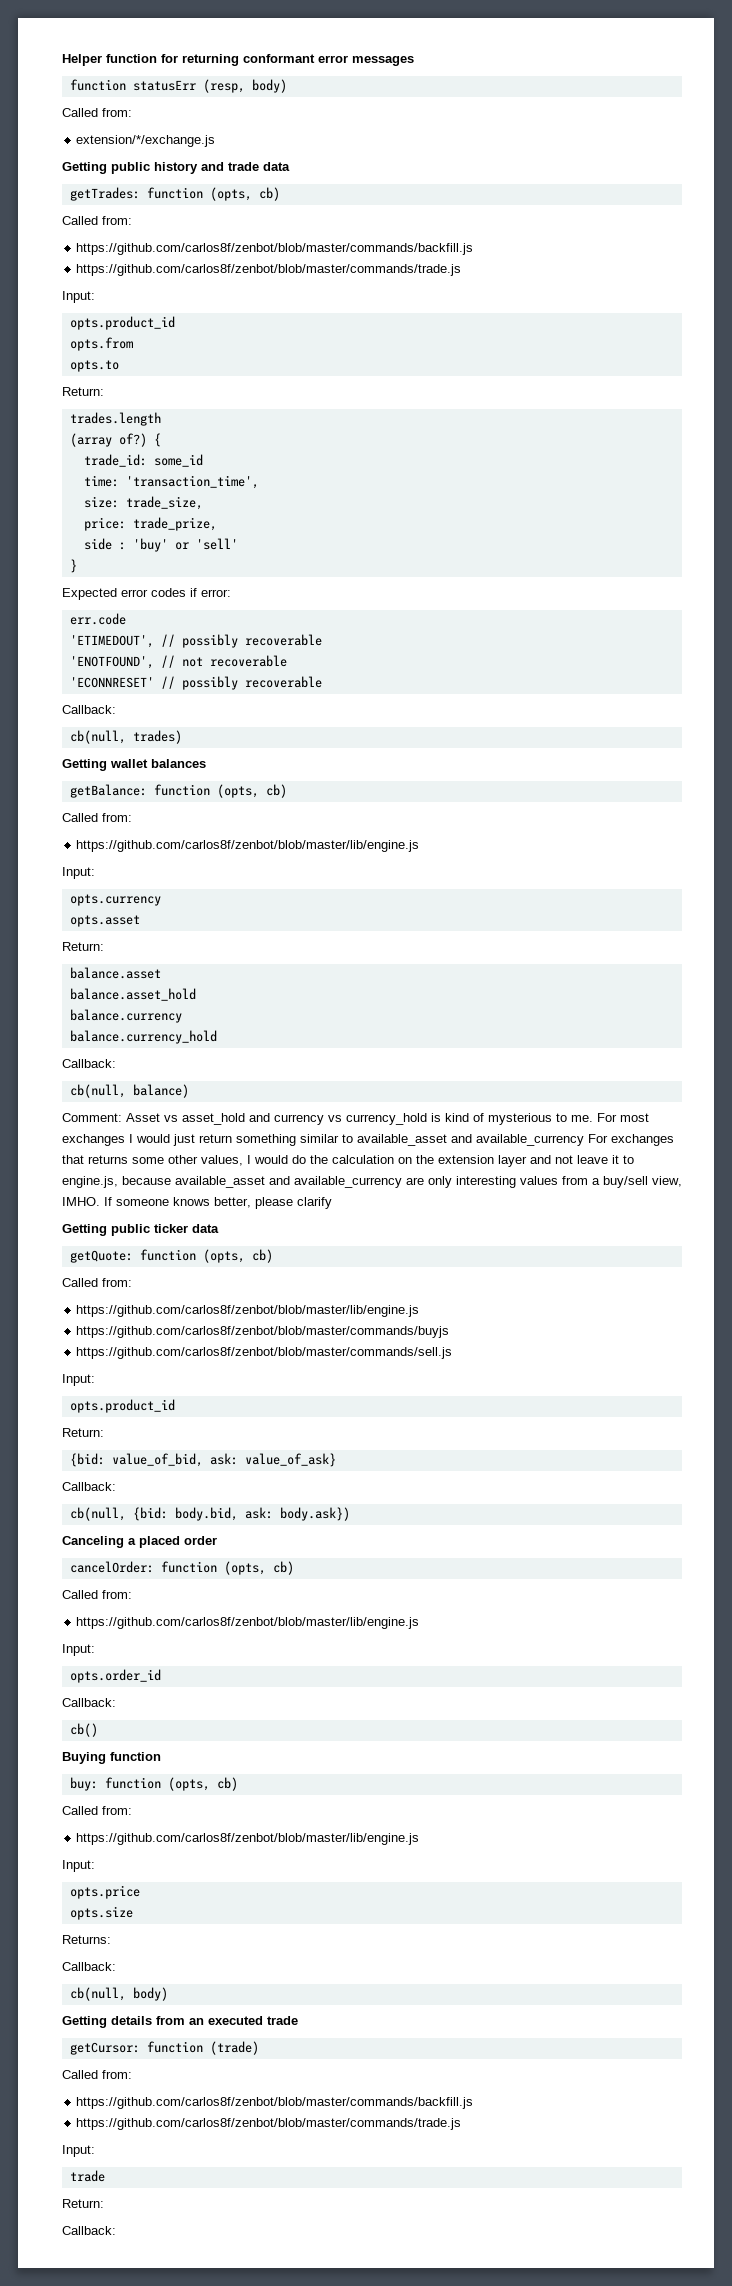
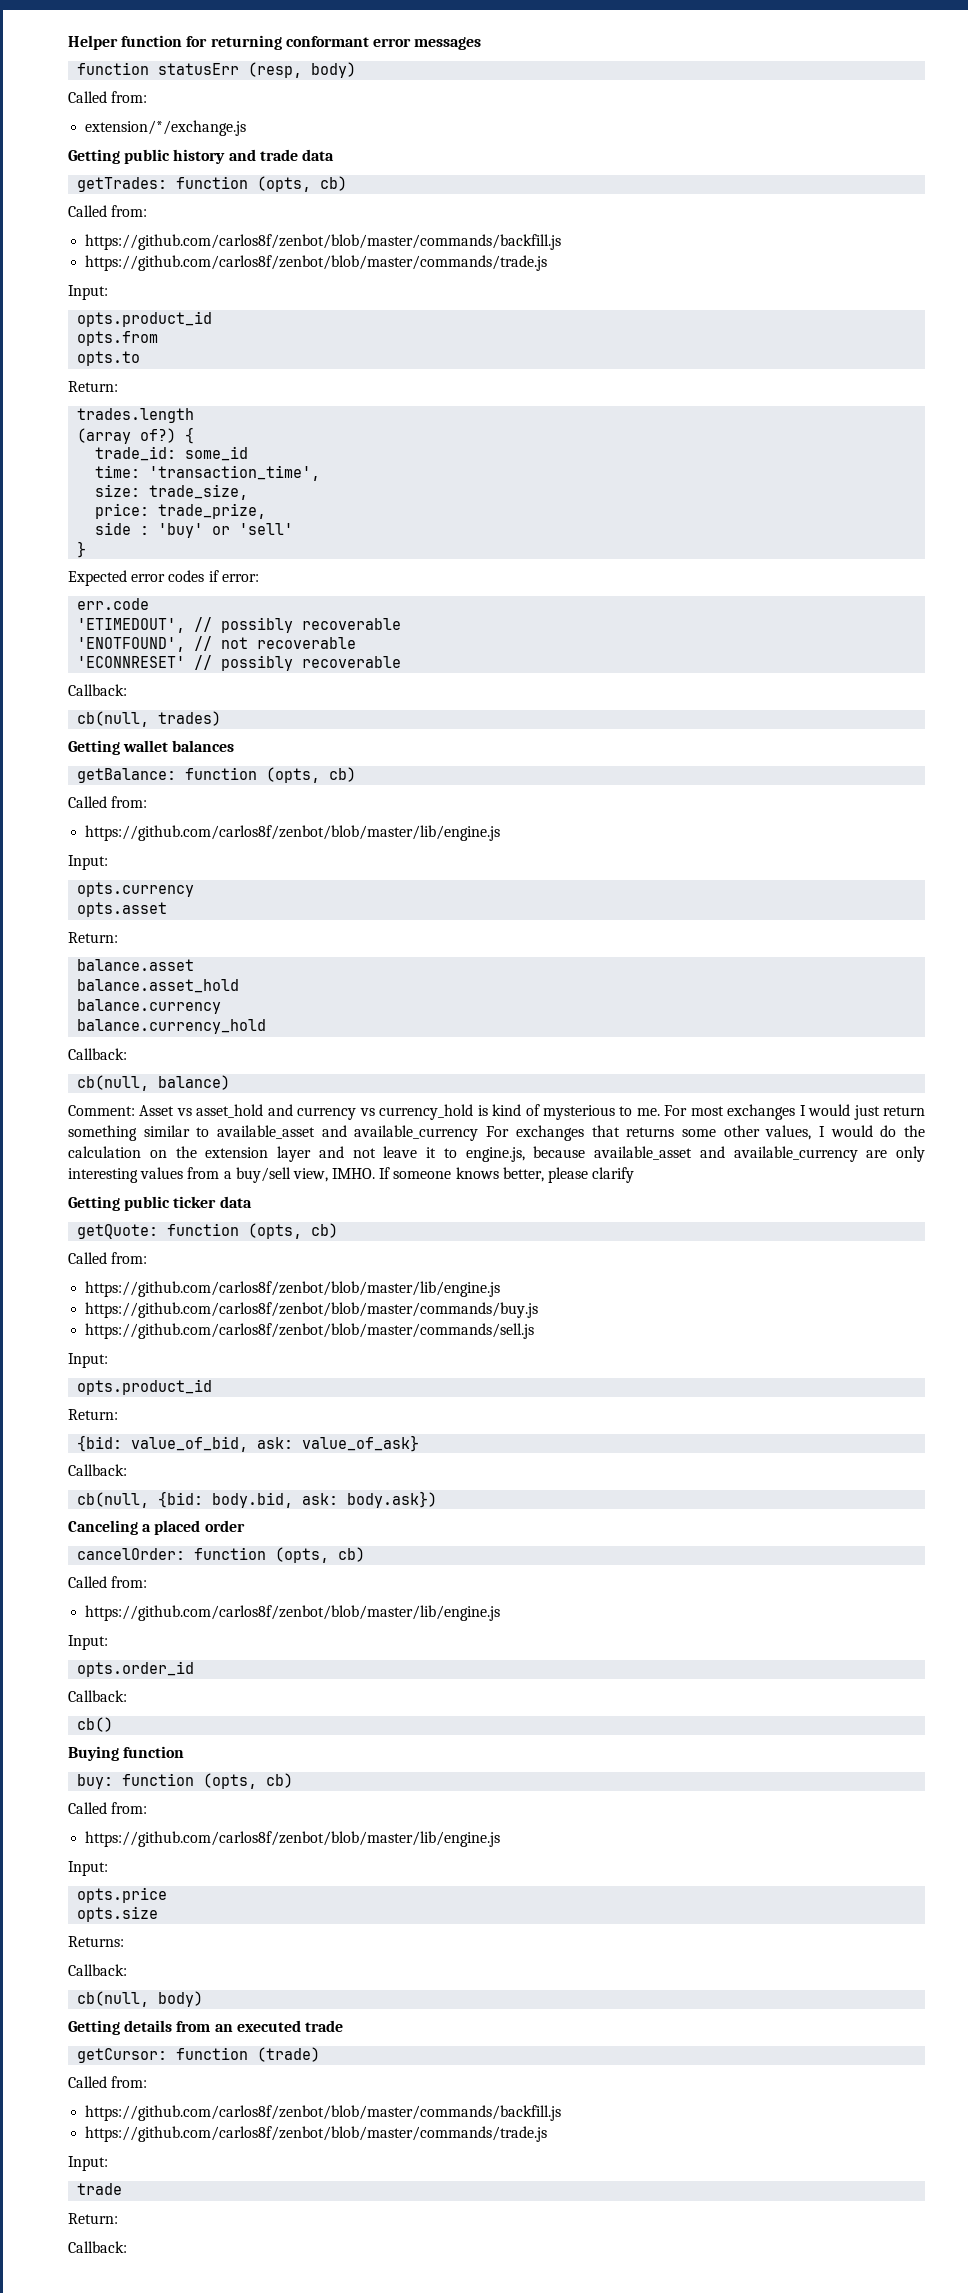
- https://github.com/carlos8f/zenbot/blob/master/commands/buyjs
+ https://github.com/carlos8f/zenbot/blob/master/commands/buy.js

